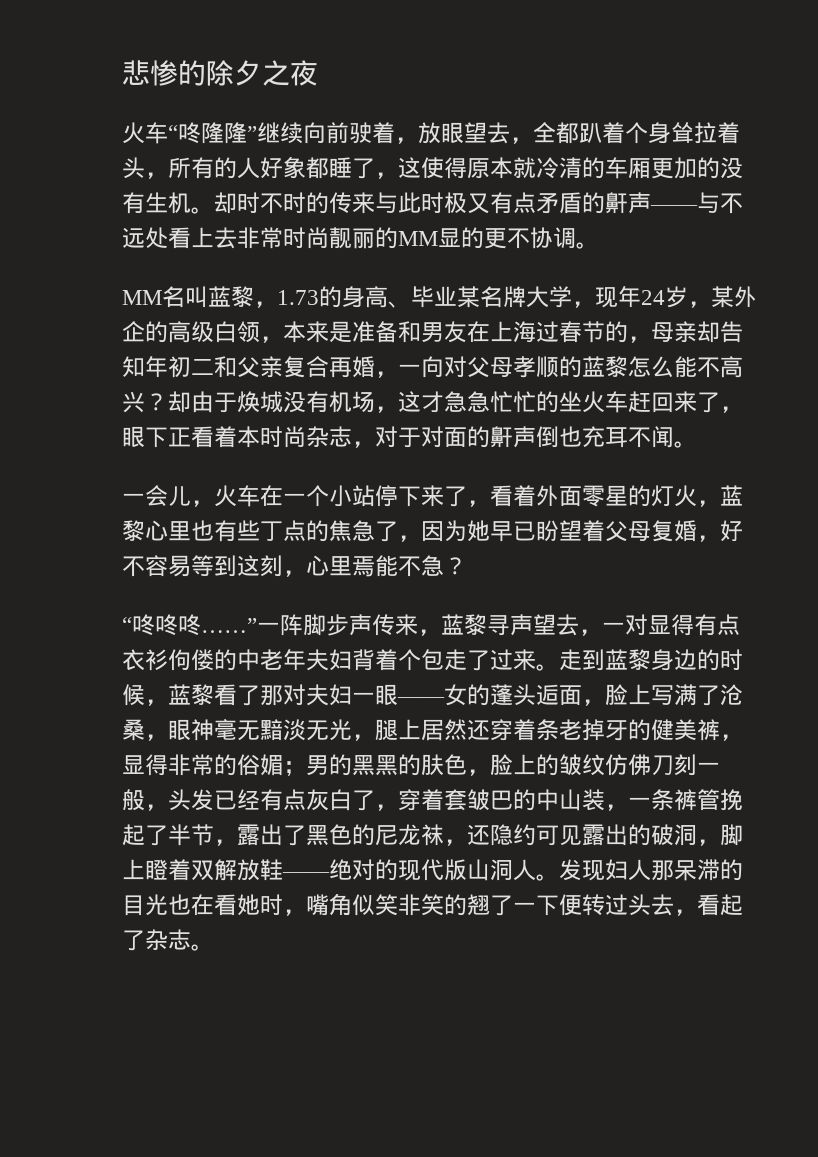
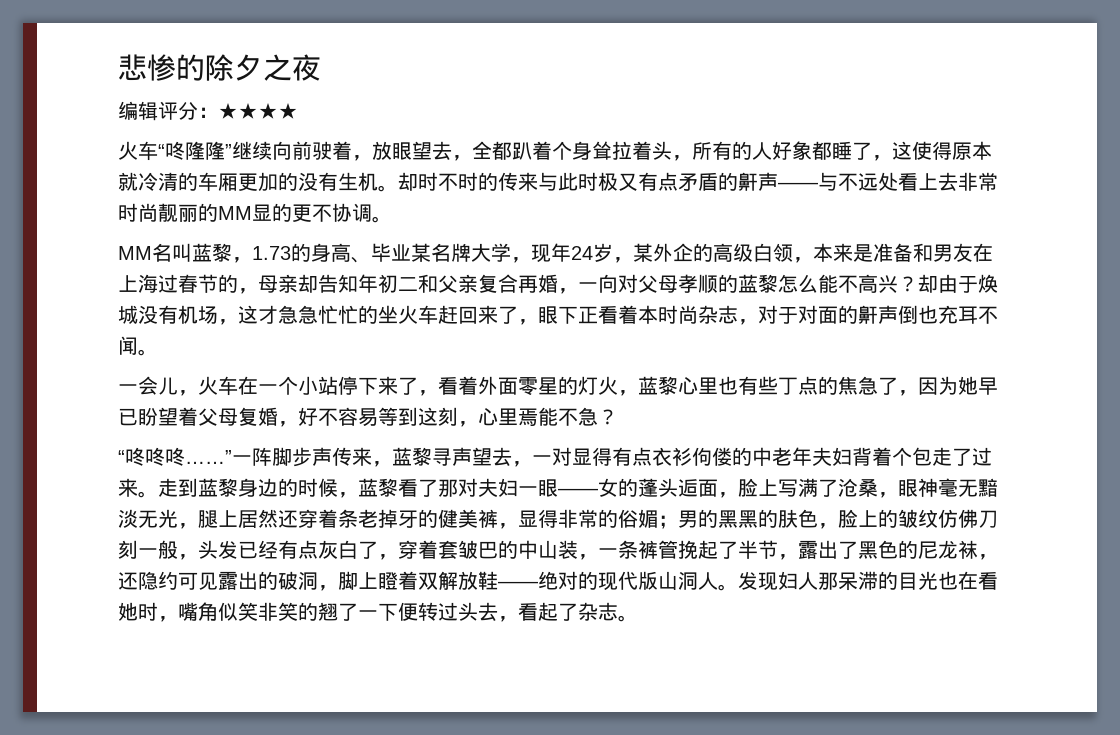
+ 编辑评分：★★★★

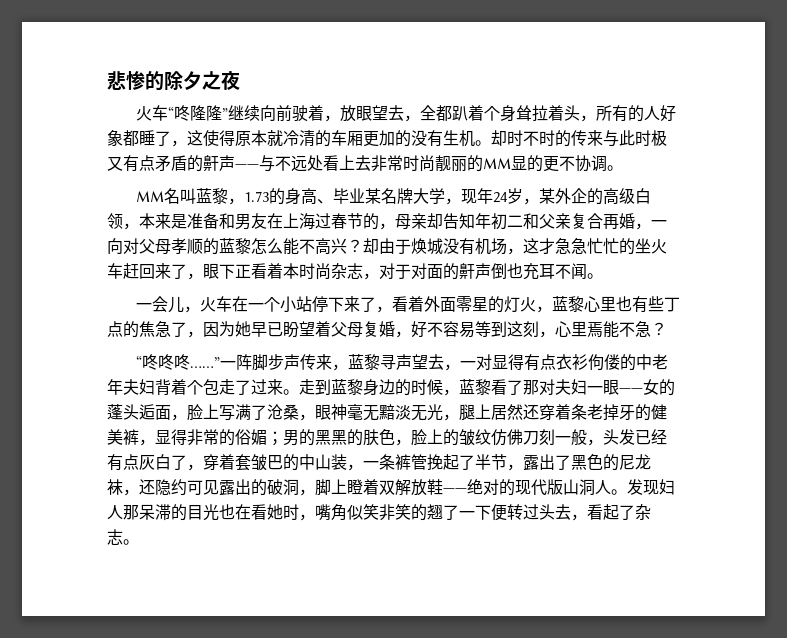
- 编辑评分：★★★★

